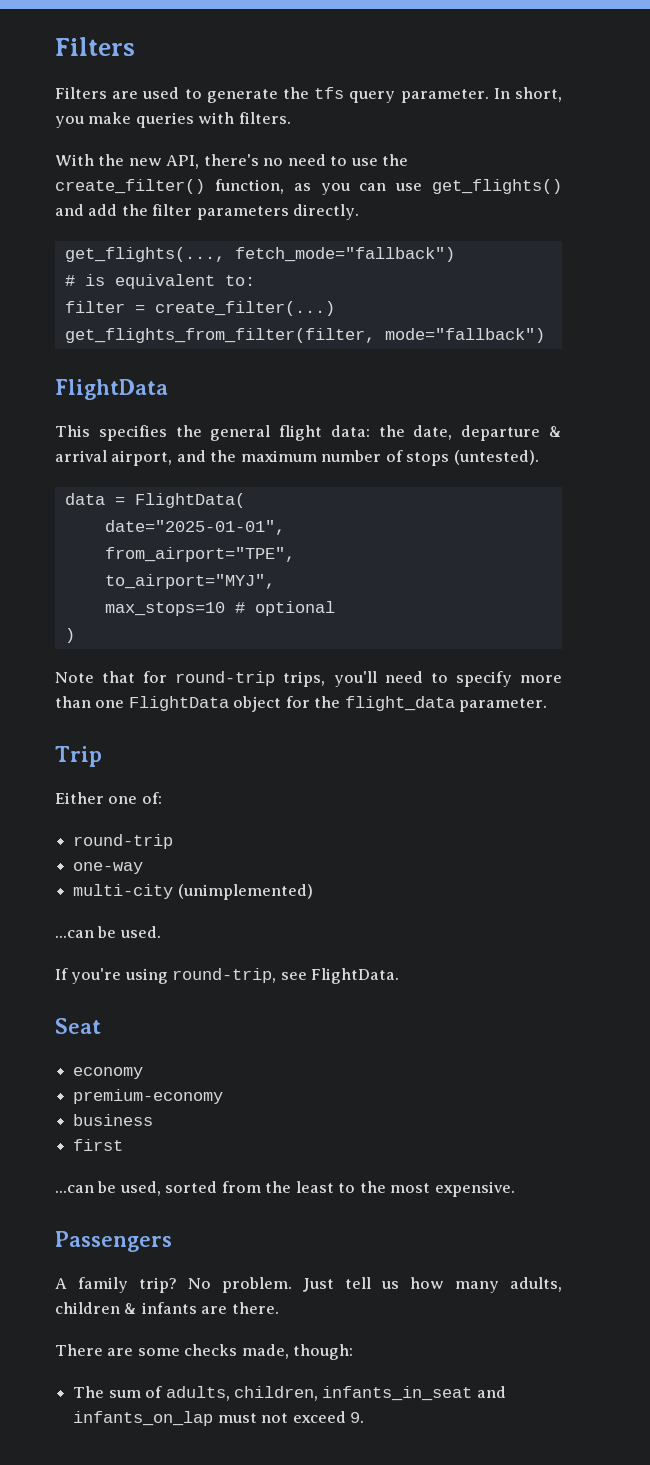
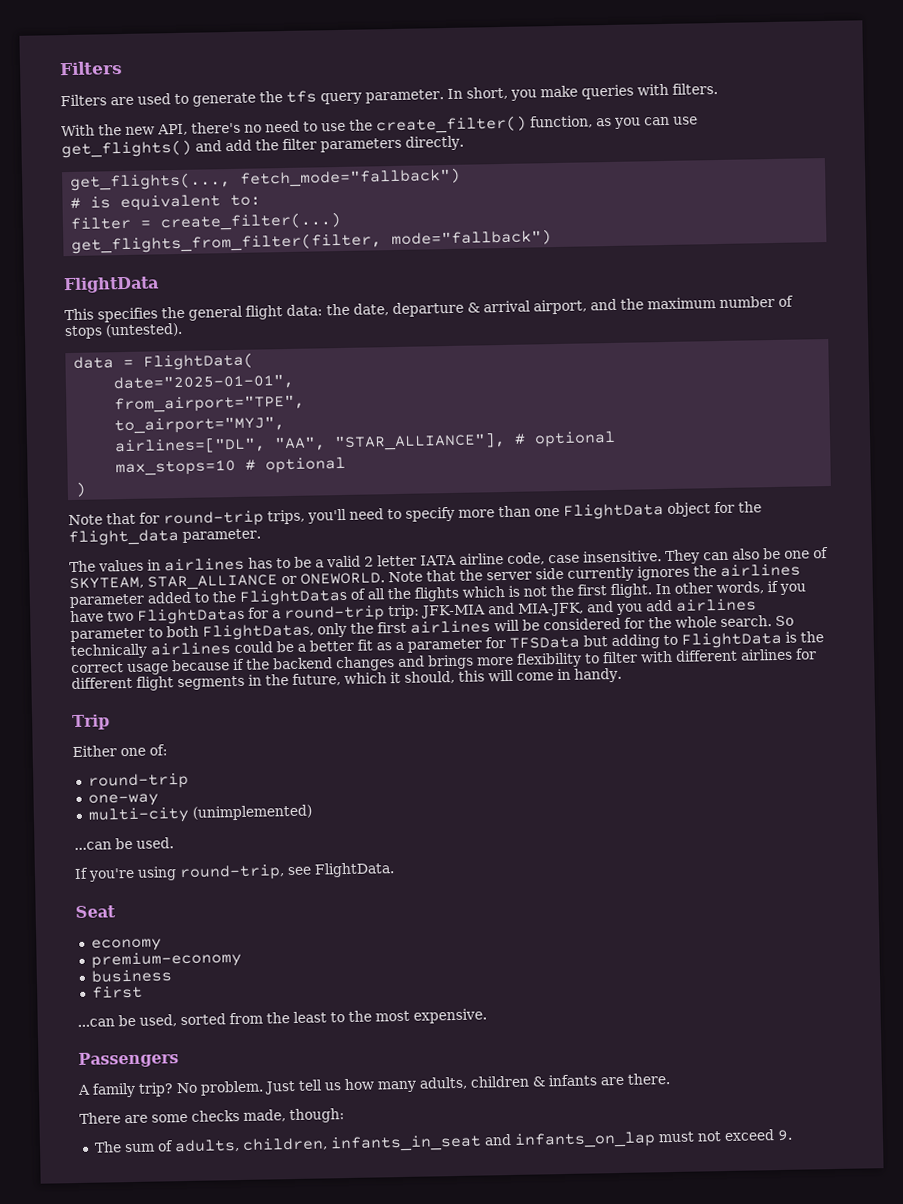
+ airlines=["DL", "AA", "STAR_ALLIANCE"], # optional
+ The values in airlines has to be a valid 2 letter IATA airline code, case insensitive. They can also be one of SKYTEAM, STAR_ALLIANCE or ONEWORLD. Note that the server side currently ignores the airlines parameter added to the FlightDatas of all the flights which is not the first flight. In other words, if you have two FlightDatas for a round-trip trip: JFK-MIA and MIA-JFK, and you add airlines parameter to both FlightDatas, only the first airlines will be considered for the whole search. So technically airlines could be a better fit as a parameter for TFSData but adding to FlightData is the correct usage because if the backend changes and brings more flexibility to filter with different airlines for different flight segments in the future, which it should, this will come in handy.

